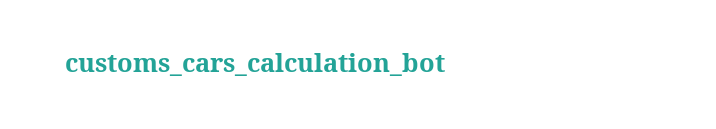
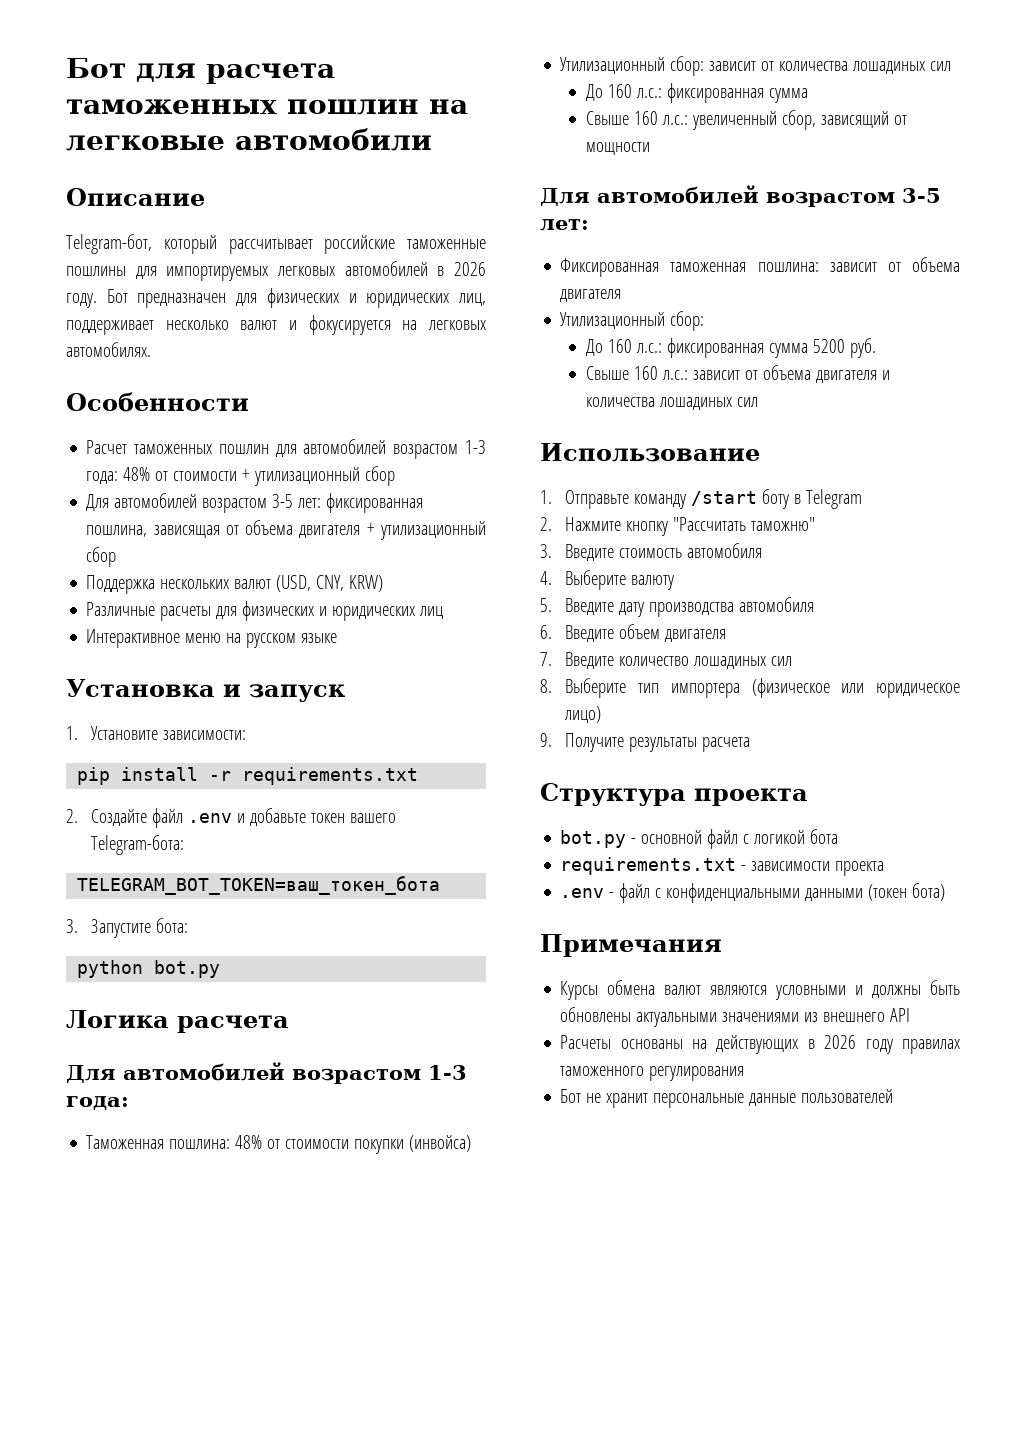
- customs_cars_calculation_bot
+ Бот для расчета таможенных пошлин на легковые автомобили
+ Описание
+ Telegram-бот, который рассчитывает российские таможенные пошлины для импортируемых легковых автомобилей в 2026 году. Бот предназначен для физических и юридических лиц, поддерживает несколько валют и фокусируется на легковых автомобилях.
+ Особенности
+ Расчет таможенных пошлин для автомобилей возрастом 1-3 года: 48% от стоимости + утилизационный сбор
+ Для автомобилей возрастом 3-5 лет: фиксированная пошлина, зависящая от объема двигателя + утилизационный сбор
+ Поддержка нескольких валют (USD, CNY, KRW)
+ Различные расчеты для физических и юридических лиц
+ Интерактивное меню на русском языке
+ Установка и запуск
+ 1. Установите зависимости:
+ pip install -r requirements.txt
+ 2. Создайте файл .env и добавьте токен вашего Telegram-бота:
+ TELEGRAM_BOT_TOKEN=ваш_токен_бота
+ 3. Запустите бота:
+ python bot.py
+ Логика расчета
+ Для автомобилей возрастом 1-3 года:
+ Таможенная пошлина: 48% от стоимости покупки (инвойса)
+ Утилизационный сбор: зависит от количества лошадиных сил
+ До 160 л.с.: фиксированная сумма
+ Свыше 160 л.с.: увеличенный сбор, зависящий от мощности
+ Для автомобилей возрастом 3-5 лет:
+ Фиксированная таможенная пошлина: зависит от объема двигателя
+ Утилизационный сбор:
+ До 160 л.с.: фиксированная сумма 5200 руб.
+ Свыше 160 л.с.: зависит от объема двигателя и количества лошадиных сил
+ Использование
+ 1. Отправьте команду /start боту в Telegram
+ 2. Нажмите кнопку "Рассчитать таможню"
+ 3. Введите стоимость автомобиля
+ 4. Выберите валюту
+ 5. Введите дату производства автомобиля
+ 6. Введите объем двигателя
+ 7. Введите количество лошадиных сил
+ 8. Выберите тип импортера (физическое или юридическое лицо)
+ 9. Получите результаты расчета
+ Структура проекта
+ bot.py - основной файл с логикой бота
+ requirements.txt - зависимости проекта
+ .env - файл с конфиденциальными данными (токен бота)
+ Примечания
+ Курсы обмена валют являются условными и должны быть обновлены актуальными значениями из внешнего API
+ Расчеты основаны на действующих в 2026 году правилах таможенного регулирования
+ Бот не хранит персональные данные пользователей

